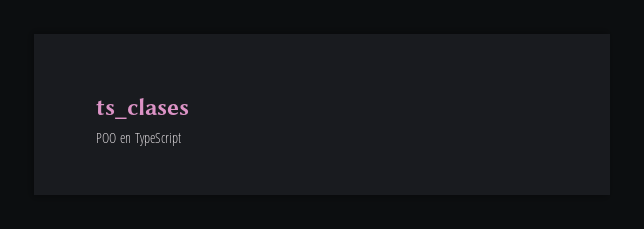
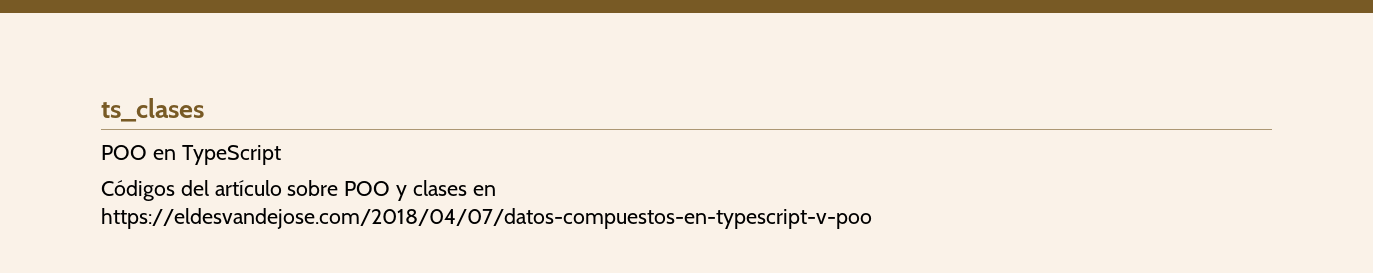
+ Códigos del artículo sobre POO y clases en https://eldesvandejose.com/2018/04/07/datos-compuestos-en-typescript-v-poo

